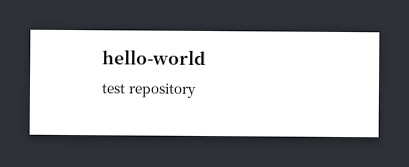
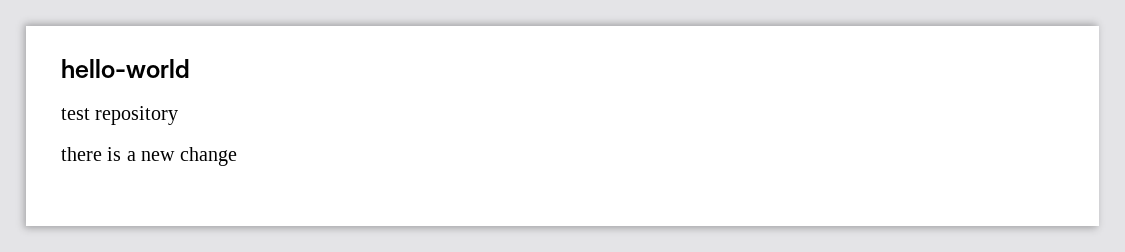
+ there is a new change

